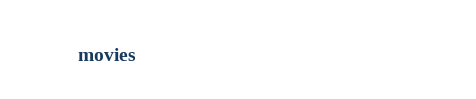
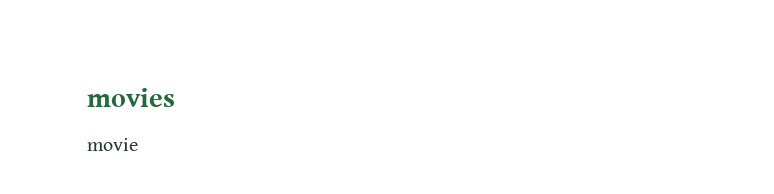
+ movie

